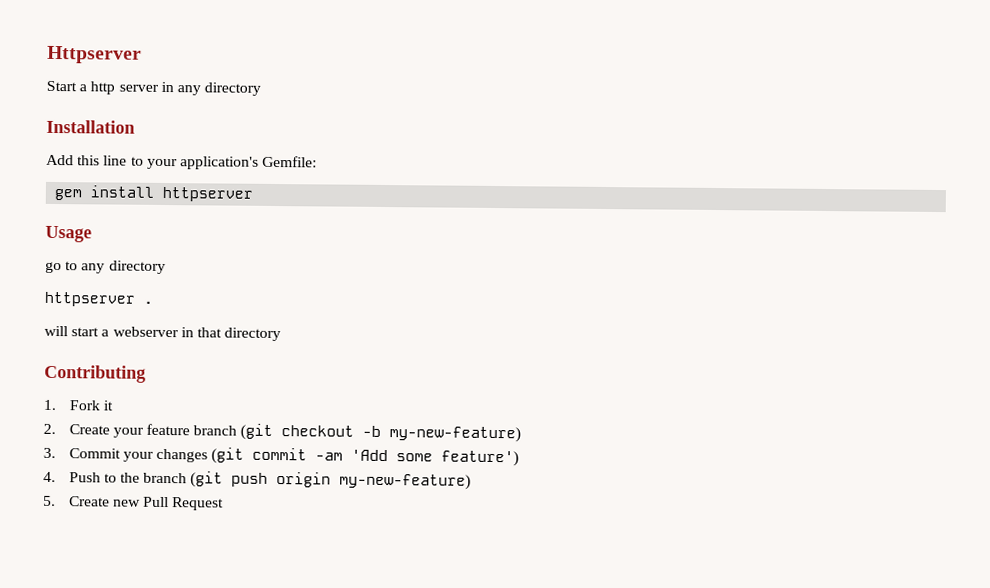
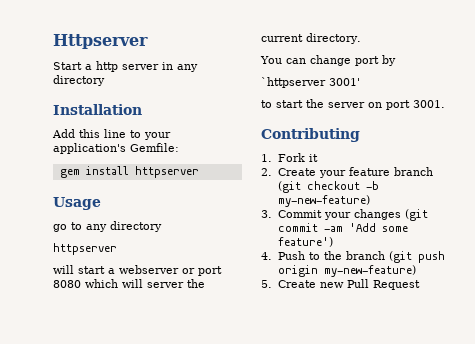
  go to any directory
- httpserver .
+ httpserver
- will start a webserver in that directory
+ will start a webserver or port 8080 which will server the current directory.
+ You can change port by
+ `httpserver 3001'
+ to start the server on port 3001.

